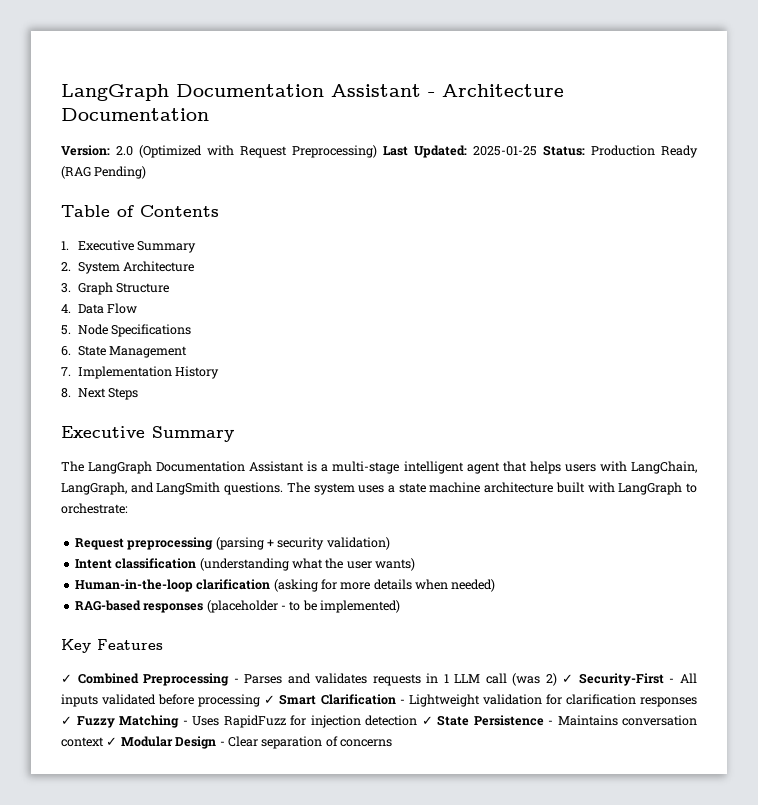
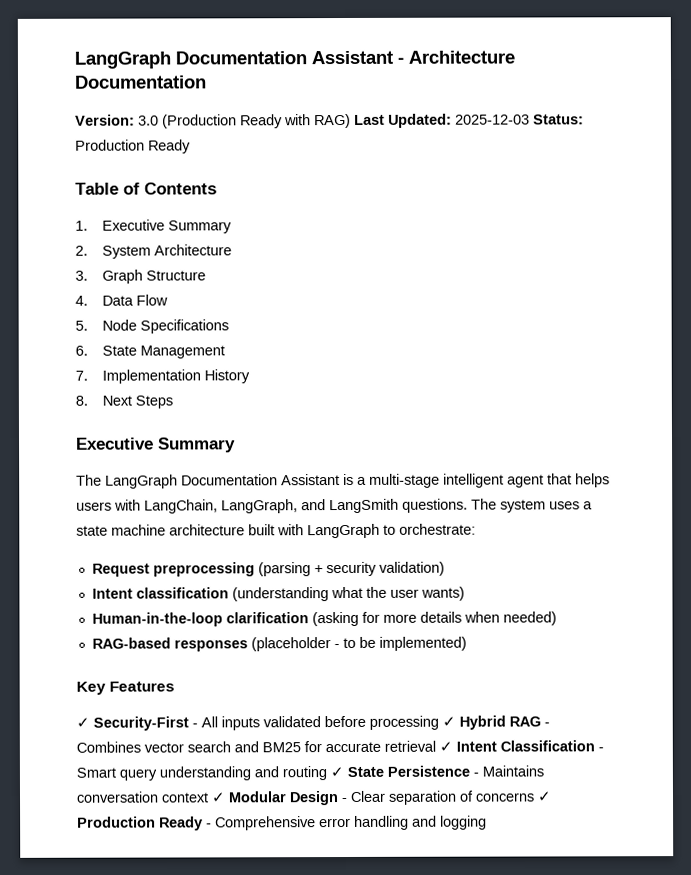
- Version: 2.0 (Optimized with Request Preprocessing) Last Updated: 2025-01-25 Status: Production Ready (RAG Pending)
+ Version: 3.0 (Production Ready with RAG) Last Updated: 2025-12-03 Status: Production Ready
- ✓ Combined Preprocessing - Parses and validates requests in 1 LLM call (was 2) ✓ Security-First - All inputs validated before processing ✓ Smart Clarification - Lightweight validation for clarification responses ✓ Fuzzy Matching - Uses RapidFuzz for injection detection ✓ State Persistence - Maintains conversation context ✓ Modular Design - Clear separation of concerns
+ ✓ Security-First - All inputs validated before processing ✓ Hybrid RAG - Combines vector search and BM25 for accurate retrieval ✓ Intent Classification - Smart query understanding and routing ✓ State Persistence - Maintains conversation context ✓ Modular Design - Clear separation of concerns ✓ Production Ready - Comprehensive error handling and logging

